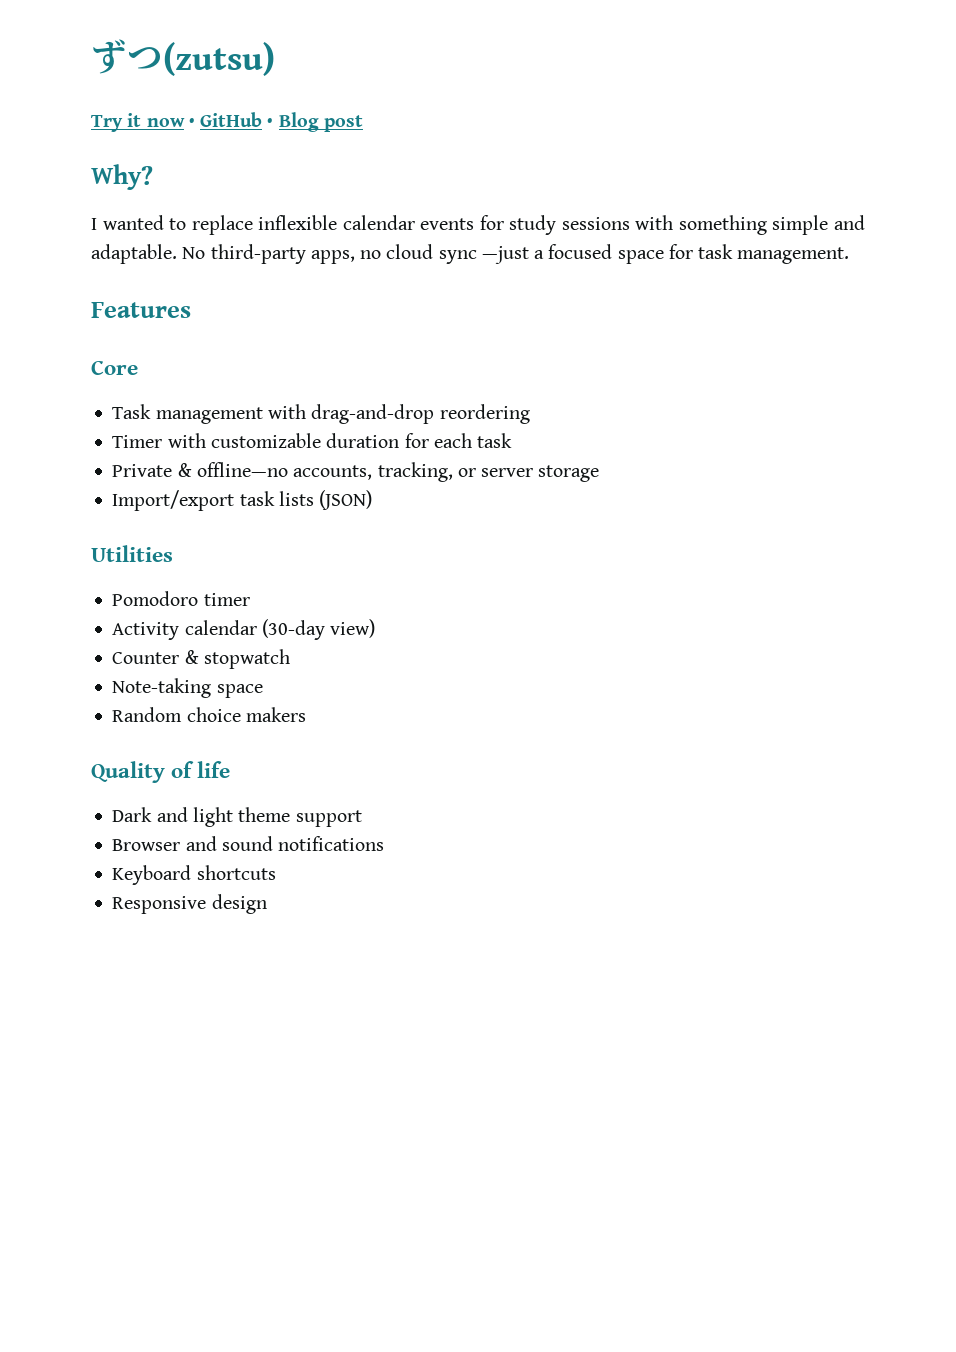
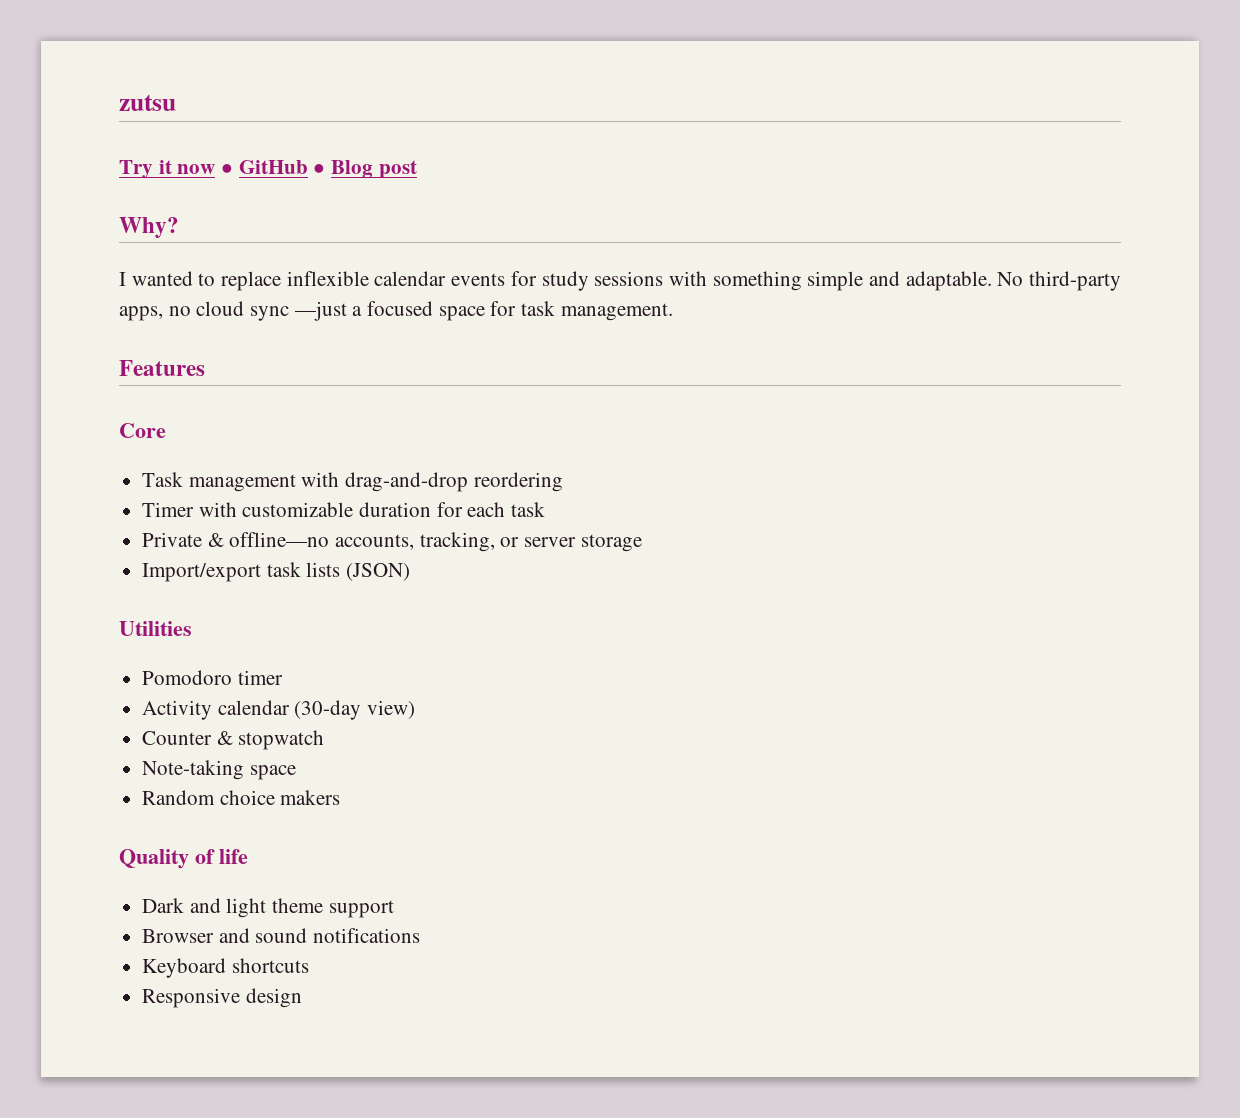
- ずつ(zutsu)
+ zutsu

